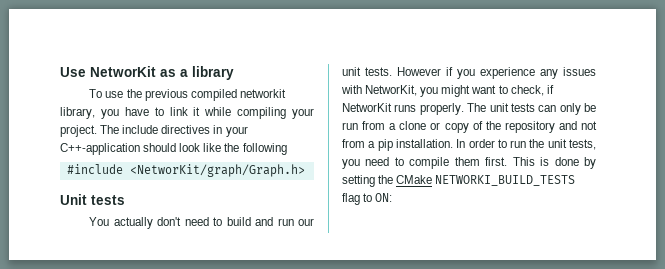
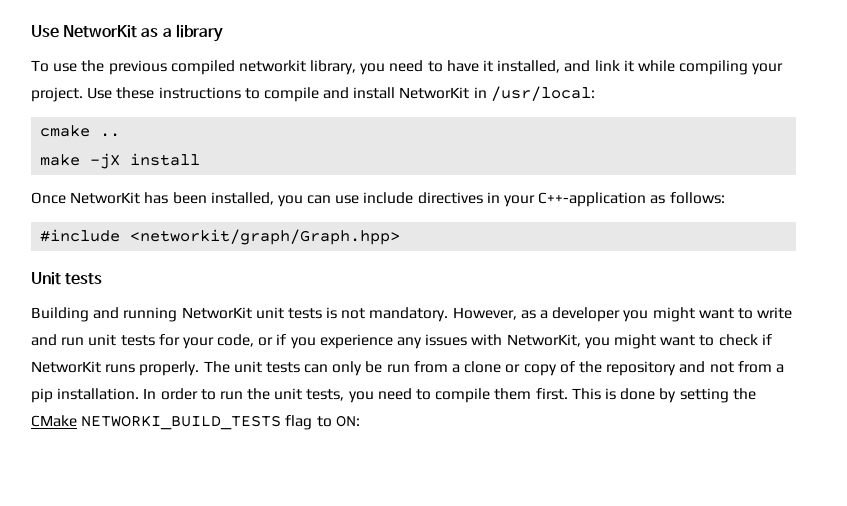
- To use the previous compiled networkit library, you have to link it while compiling your project.
+ To use the previous compiled networkit library, you need to have it installed, and link it while compiling your project.
- The include directives in your C++-application should look like the following
+ Use these instructions to compile and install NetworKit in /usr/local:
+ cmake ..
+ make -jX install
+ Once NetworKit has been installed, you can use include directives in your C++-application as follows:
- #include <NetworKit/graph/Graph.h>
+ #include <networkit/graph/Graph.hpp>
- You actually don't need to build and run our unit tests. However if you experience any issues with NetworKit, you might want to check, if NetworKit runs properly.
+ Building and running NetworKit unit tests is not mandatory. However, as a developer you might want to write and run unit tests for your code, or if you experience any issues with NetworKit, you might want to check if NetworKit runs properly.

